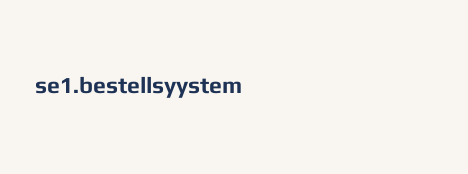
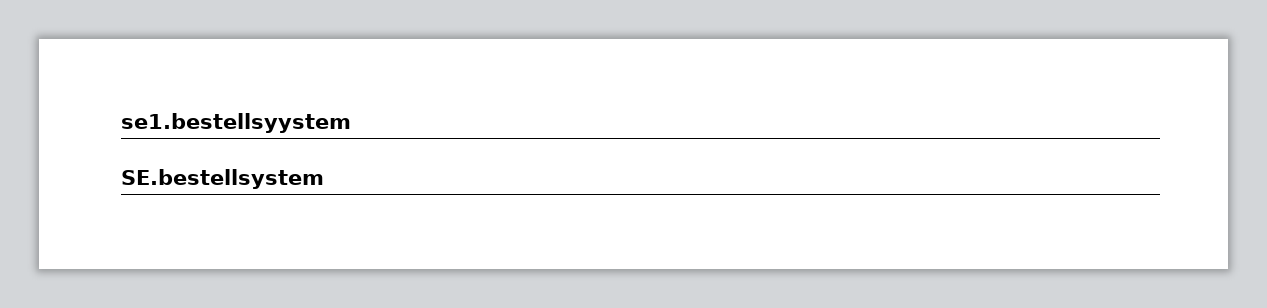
+ SE.bestellsystem

